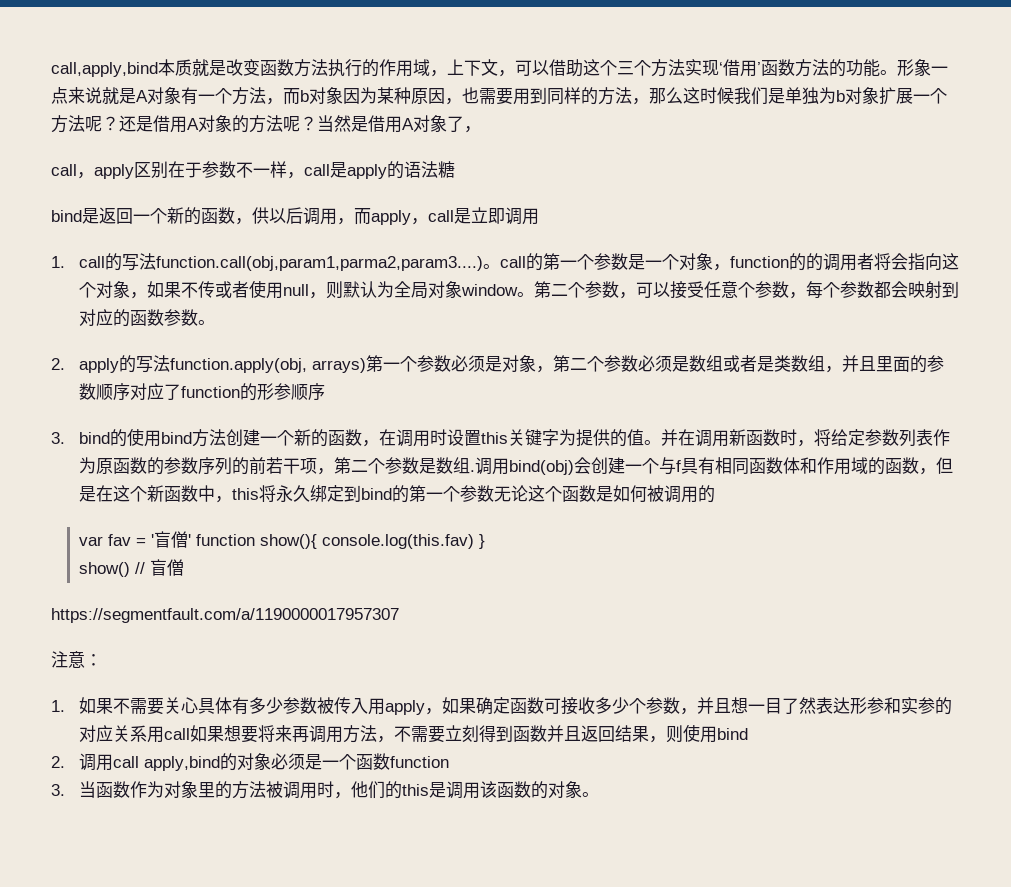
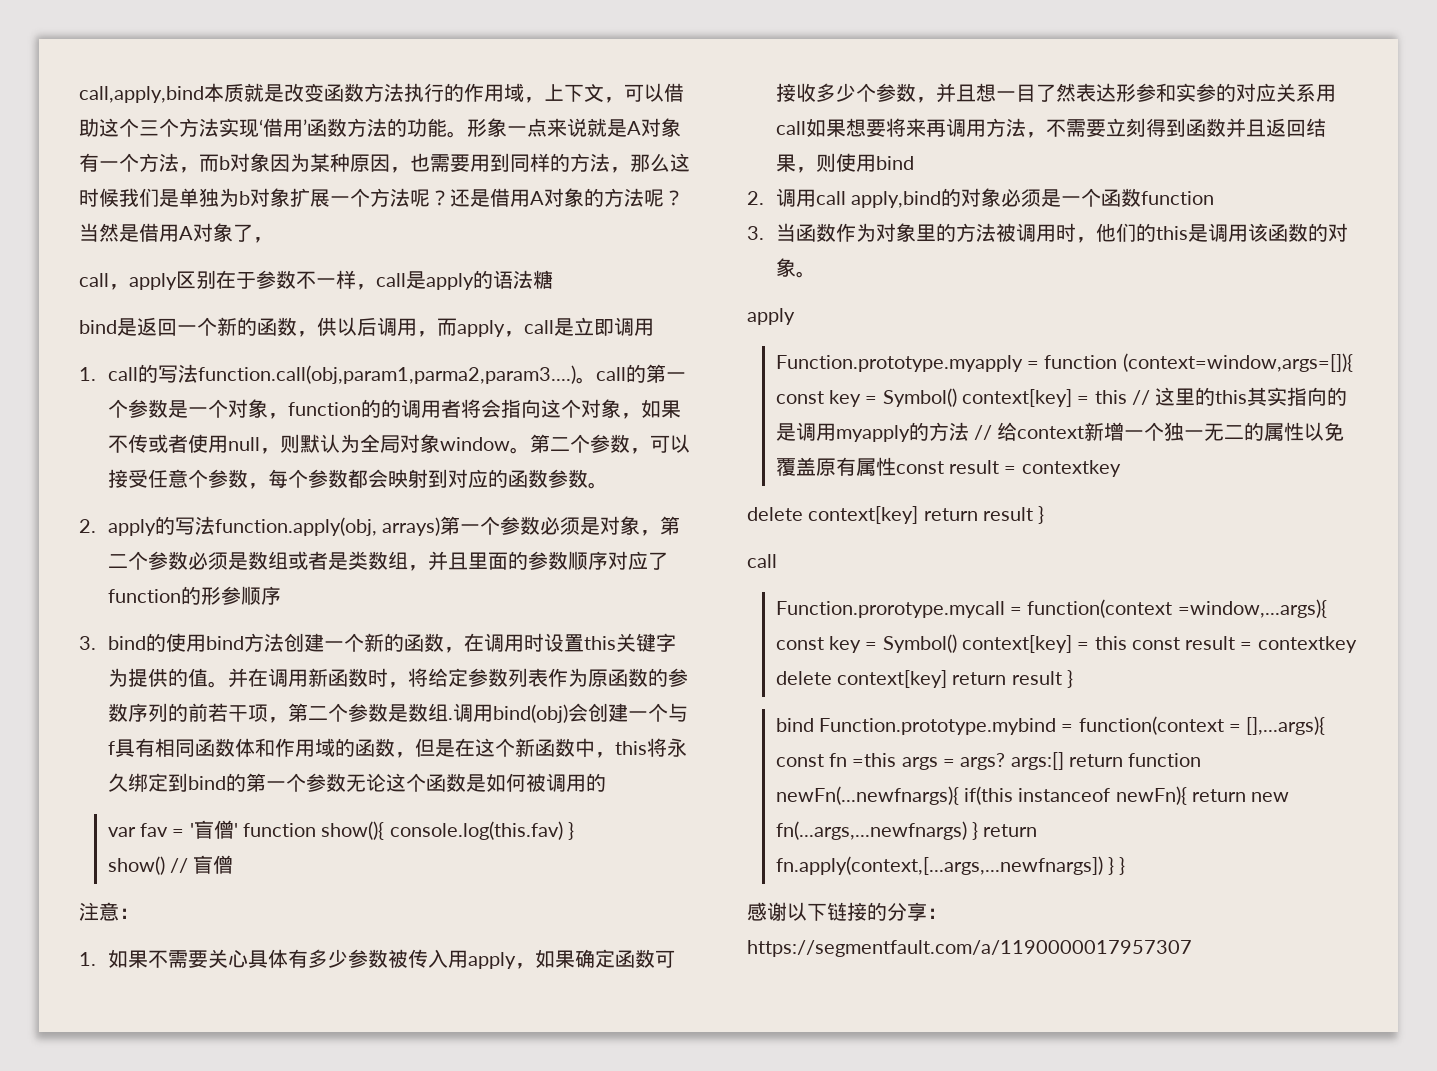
- https://segmentfault.com/a/1190000017957307
  3.当函数作为对象里的方法被调用时，他们的this是调用该函数的对象。
+ apply
+ Function.prototype.myapply = function (context=window,args=[]){ const key = Symbol() context[key] = this // 这里的this其实指向的是调用myapply的方法 // 给context新增一个独一无二的属性以免覆盖原有属性const result = contextkey
+ delete context[key] return result }
+ call
+ Function.prorotype.mycall = function(context =window,...args){ const key = Symbol() context[key] = this const result = contextkey delete context[key] return result }
+ bind Function.prototype.mybind = function(context = [],...args){ const fn =this args = args? args:[] return function newFn(...newfnargs){ if(this instanceof newFn){ return new fn(...args,...newfnargs) } return fn.apply(context,[...args,...newfnargs]) } }
+ 感谢以下链接的分享：https://segmentfault.com/a/1190000017957307

